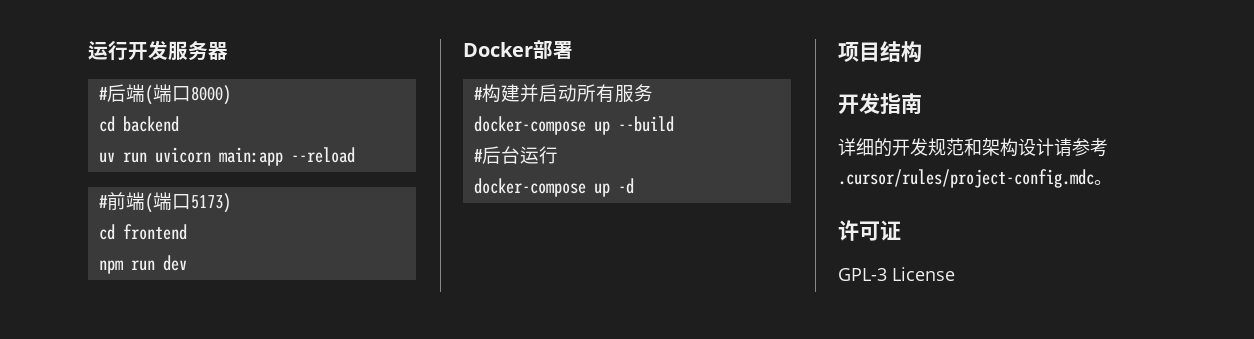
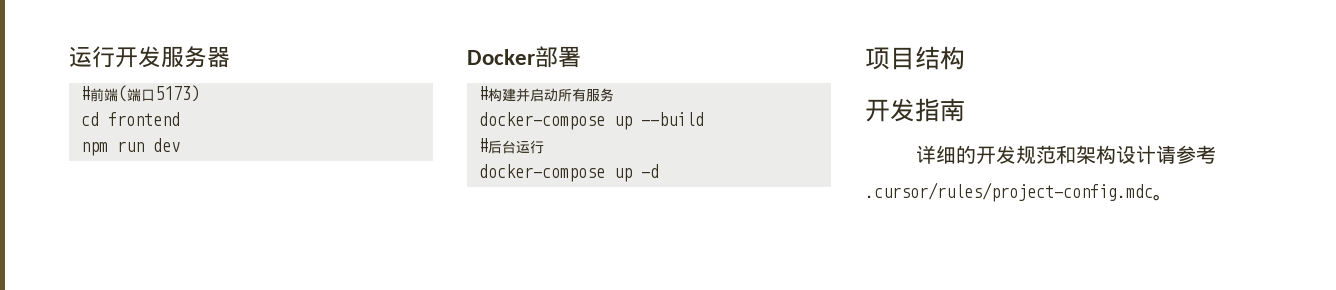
- #后端(端口8000)
- cd backend
- uv run uvicorn main:app --reload
- 许可证
- GPL-3 License

